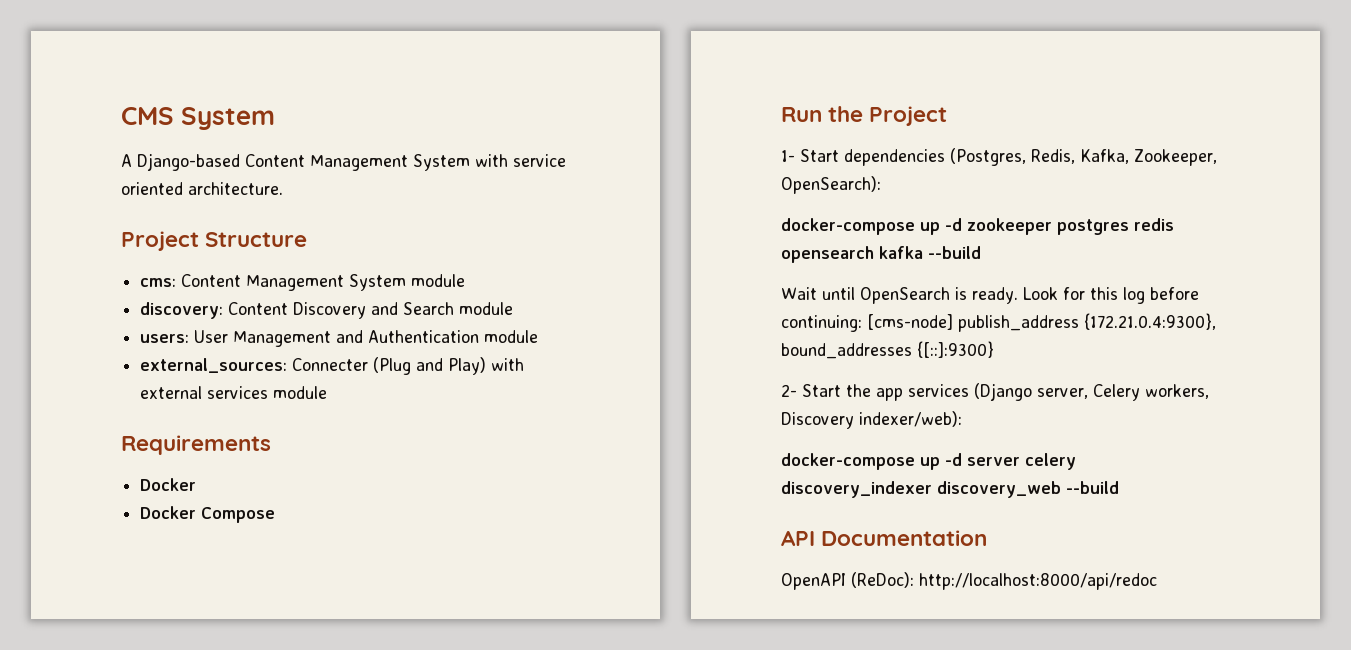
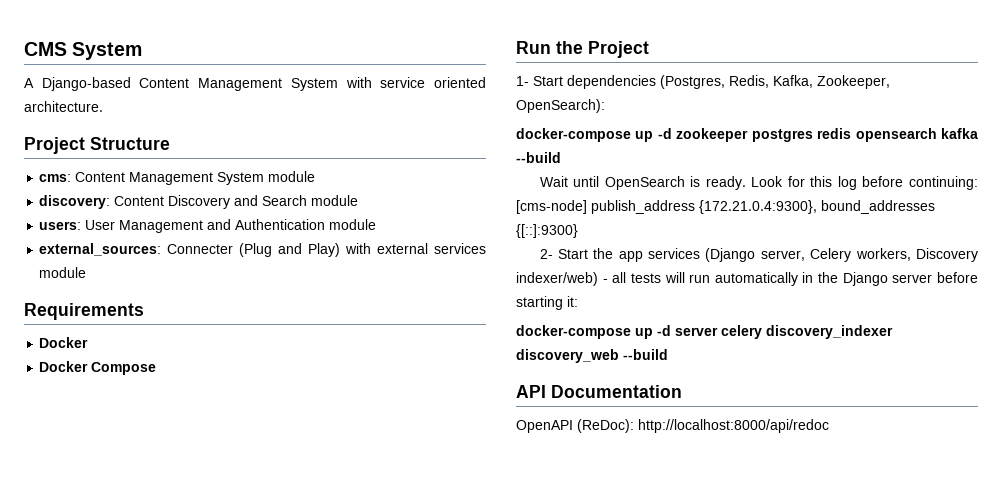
- 2- Start the app services (Django server, Celery workers, Discovery indexer/web):
+ 2- Start the app services (Django server, Celery workers, Discovery indexer/web) - all tests will run automatically in the Django server before starting it:

